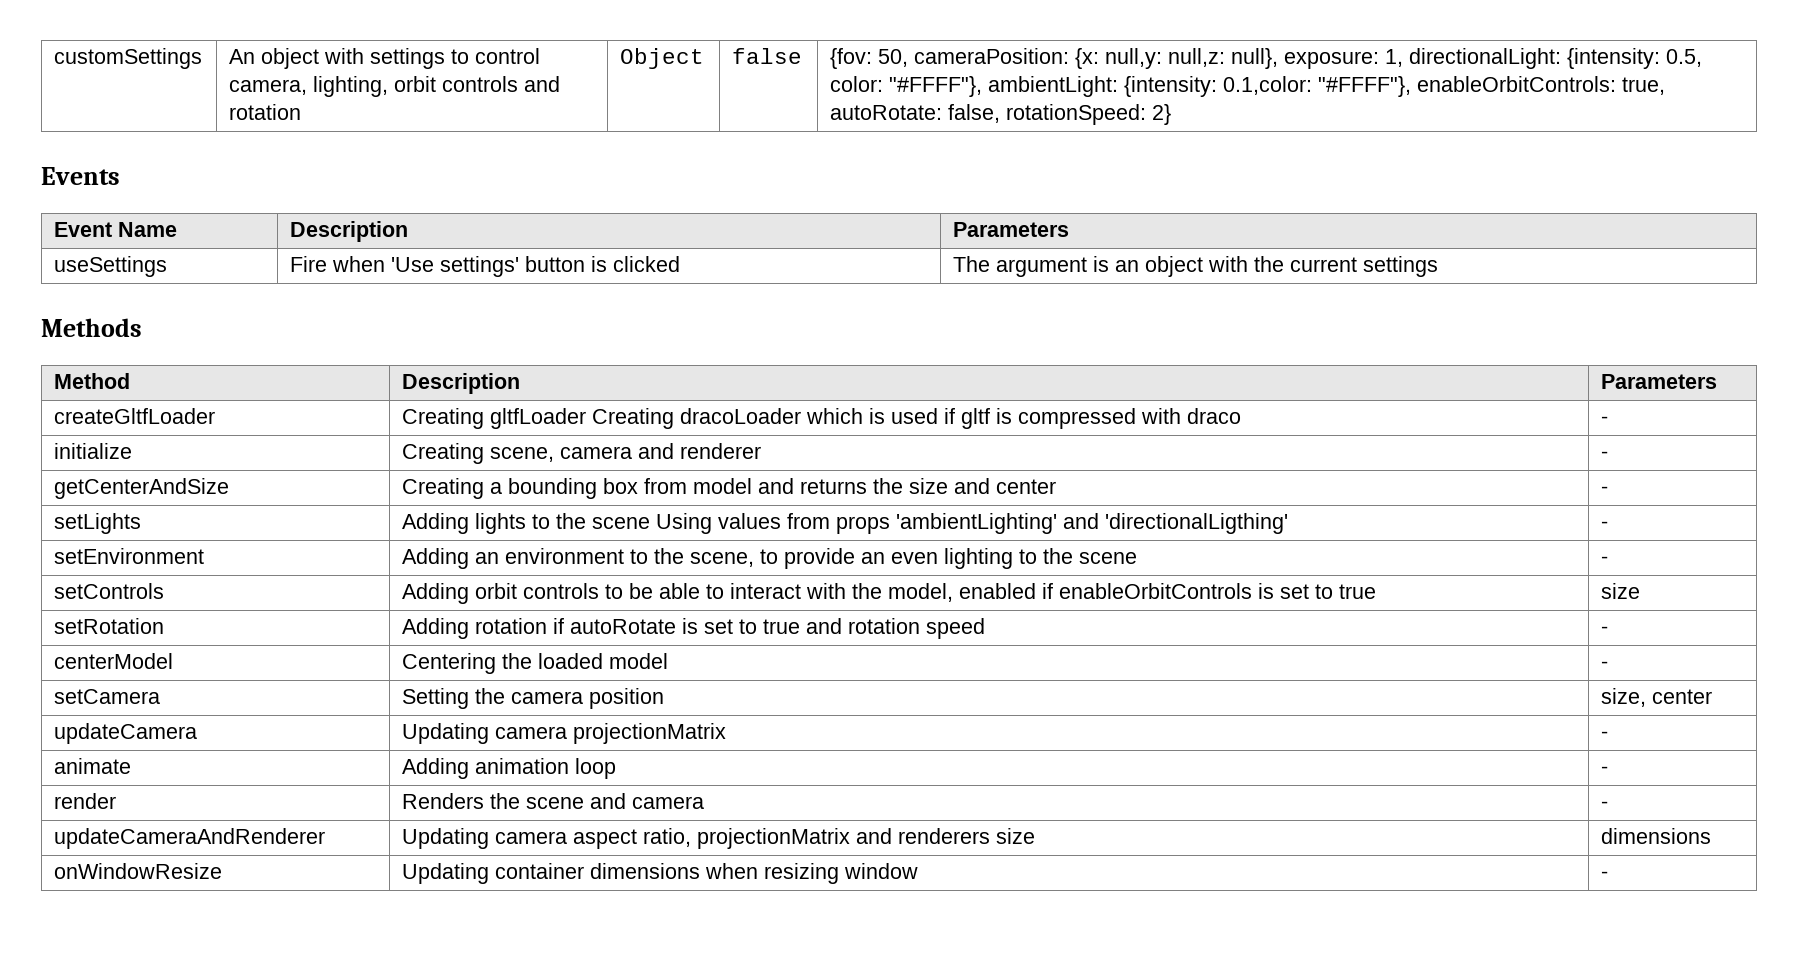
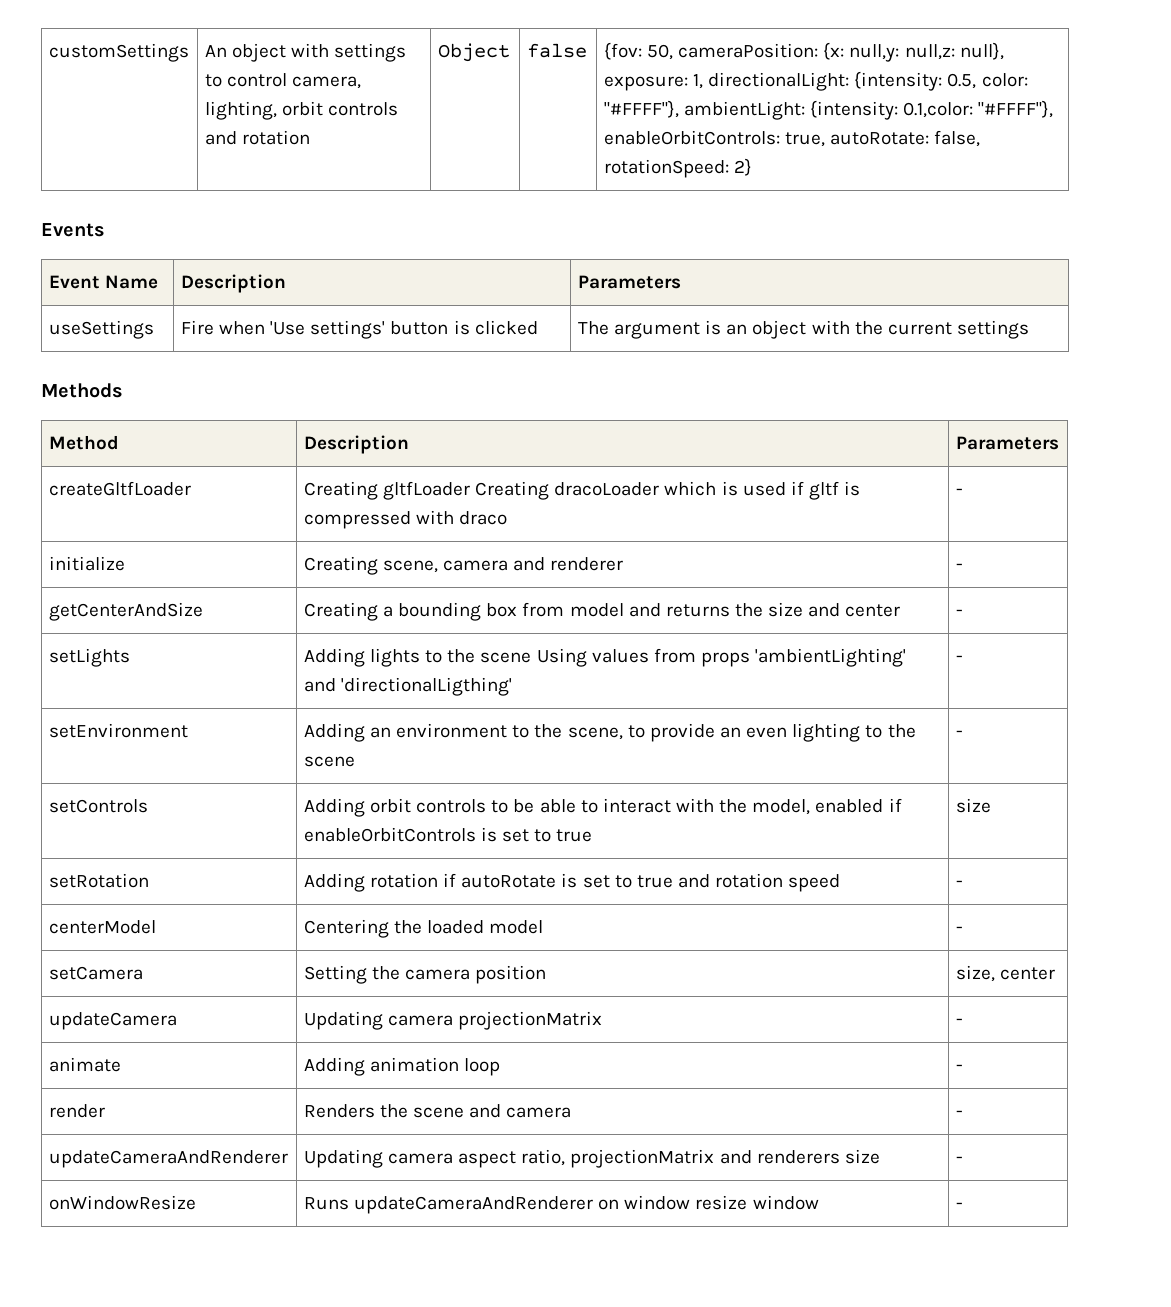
- updateCameraAndRenderer | Updating camera aspect ratio, projectionMatrix and renderers size | dimensions
+ updateCameraAndRenderer | Updating camera aspect ratio, projectionMatrix and renderers size | -
- onWindowResize | Updating container dimensions when resizing window | -
+ onWindowResize | Runs updateCameraAndRenderer on window resize window | -

